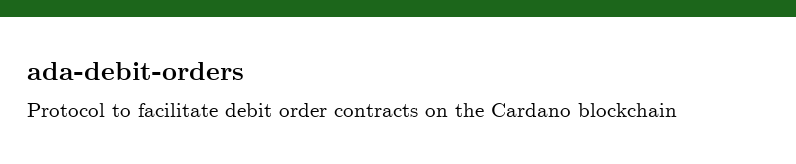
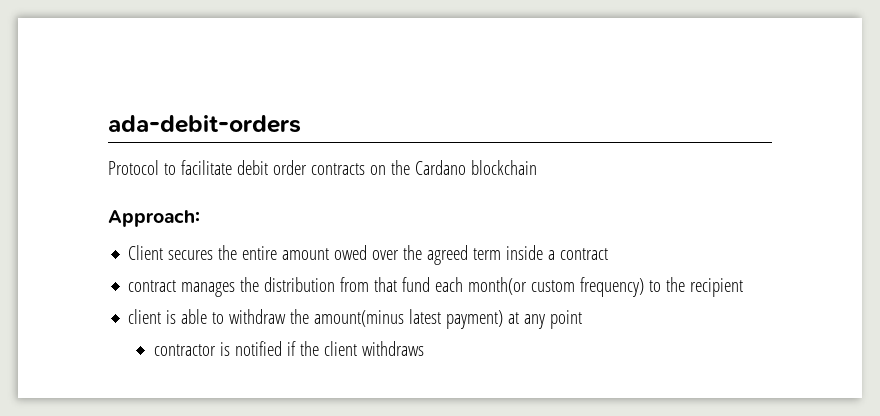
+ Approach:
+ Client secures the entire amount owed over the agreed term inside a contract
+ contract manages the distribution from that fund each month(or custom frequency) to the recipient
+ client is able to withdraw the amount(minus latest payment) at any point
+ contractor is notified if the client withdraws

